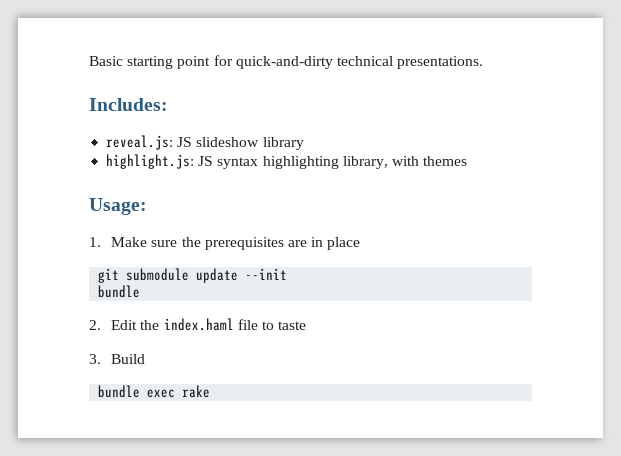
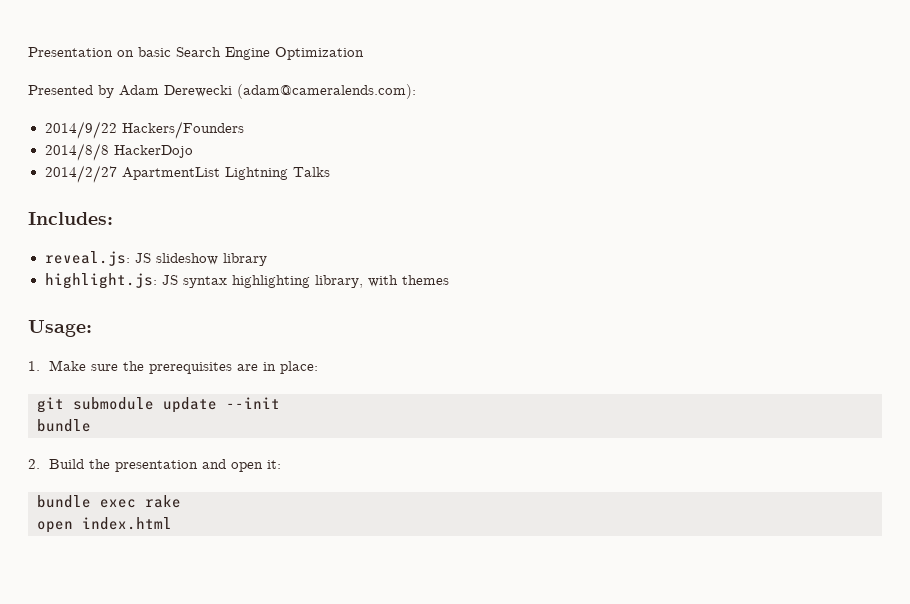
- Basic starting point for quick-and-dirty technical presentations.
+ Presentation on basic Search Engine Optimization
+ Presented by Adam Derewecki (adam@cameralends.com):
+ 2014/9/22 Hackers/Founders
+ 2014/8/8 HackerDojo
+ 2014/2/27 ApartmentList Lightning Talks
- 1. Make sure the prerequisites are in place
+ 1. Make sure the prerequisites are in place:
- 2. Edit the index.haml file to taste
- 3. Build
+ 2. Build the presentation and open it:
+ open index.html

